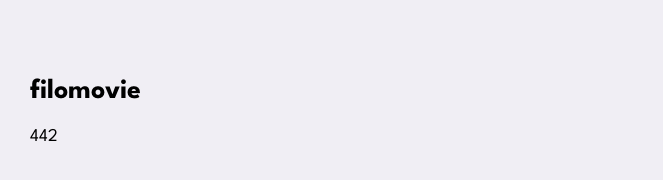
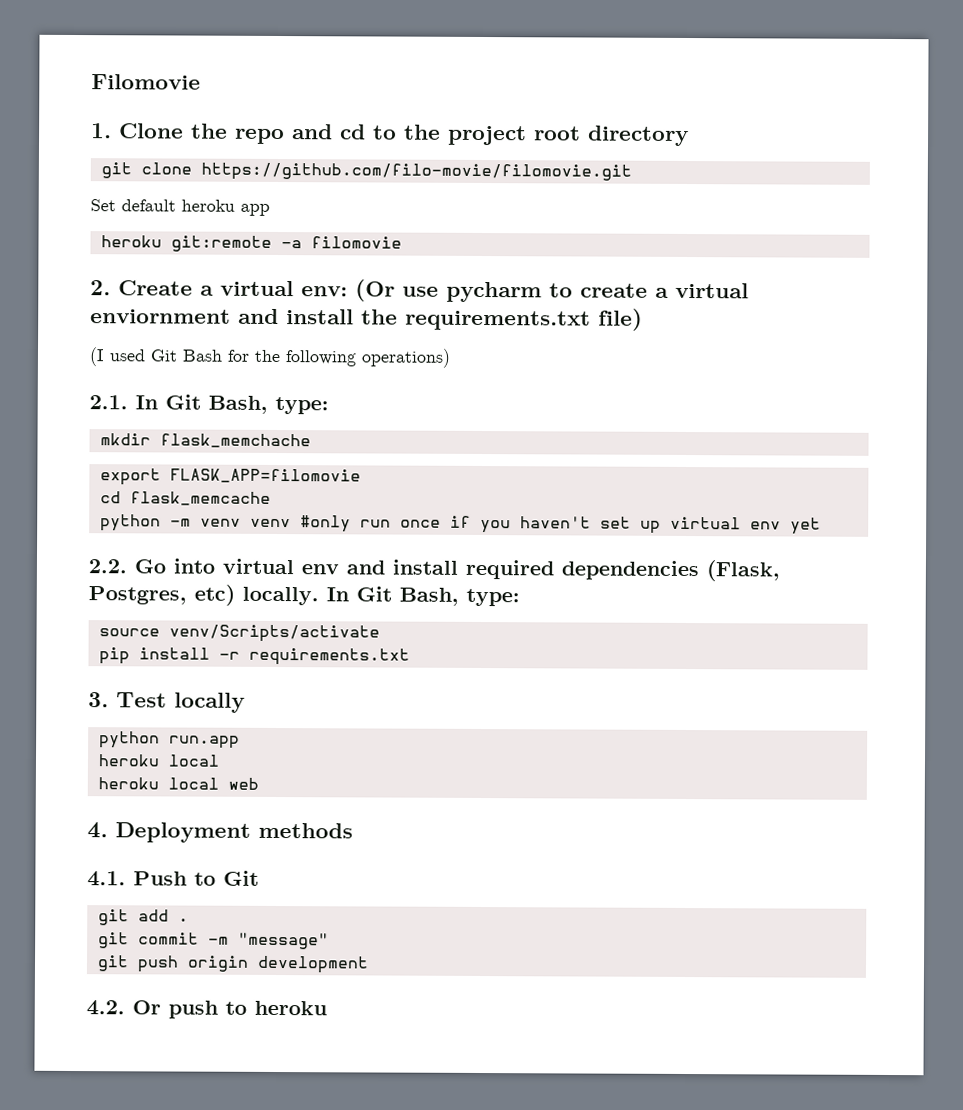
- filomovie
- 442
+ Filomovie
+ 1. Clone the repo and cd to the project root directory
+ git clone https://github.com/filo-movie/filomovie.git
+ Set default heroku app
+ heroku git:remote -a filomovie
+ 2. Create a virtual env: (Or use pycharm to create a virtual enviornment and install the requirements.txt file)
+ (I used Git Bash for the following operations)
+ 2.1. In Git Bash, type:
+ mkdir flask_memchache
+ export FLASK_APP=filomovie
+ cd flask_memcache
+ python -m venv venv #only run once if you haven't set up virtual env yet
+ 2.2. Go into virtual env and install required dependencies (Flask, Postgres, etc) locally. In Git Bash, type:
+ source venv/Scripts/activate
+ pip install -r requirements.txt
+ 3. Test locally
+ python run.app
+ heroku local
+ heroku local web
+ 4. Deployment methods
+ 4.1. Push to Git
+ git add .
+ git commit -m "message"
+ git push origin development
+ 4.2. Or push to heroku

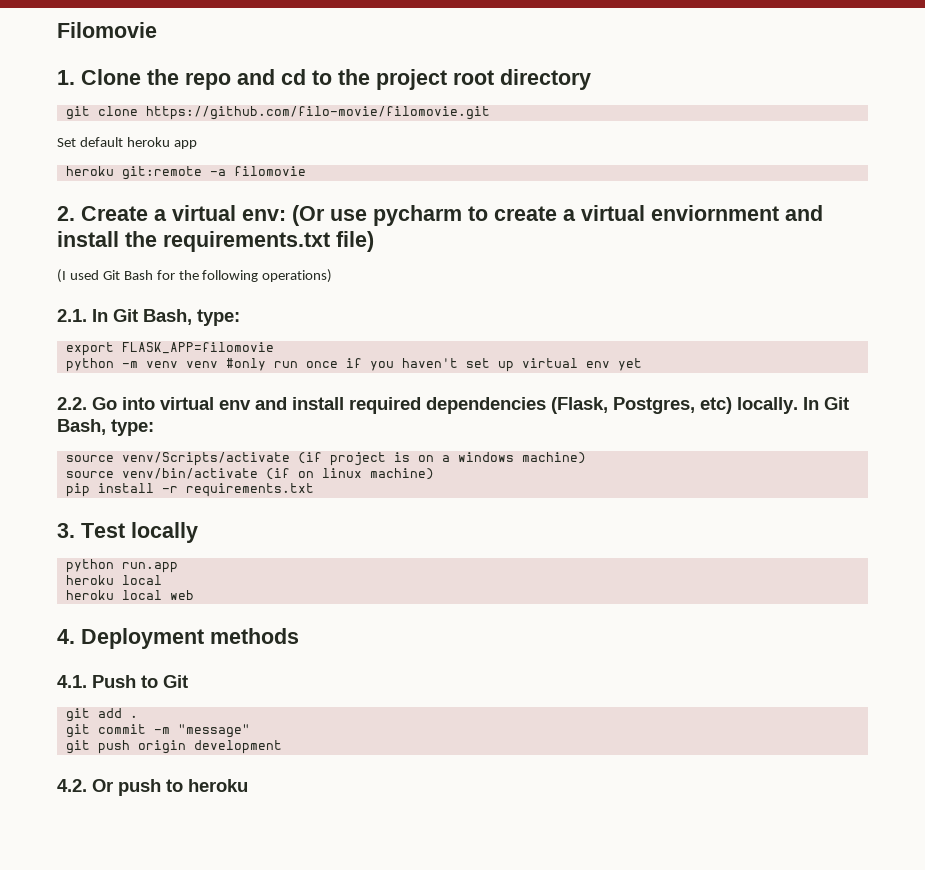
- mkdir flask_memchache
- cd flask_memcache
- source venv/Scripts/activate
+ source venv/Scripts/activate (if project is on a windows machine)
+ source venv/bin/activate (if on linux machine)

